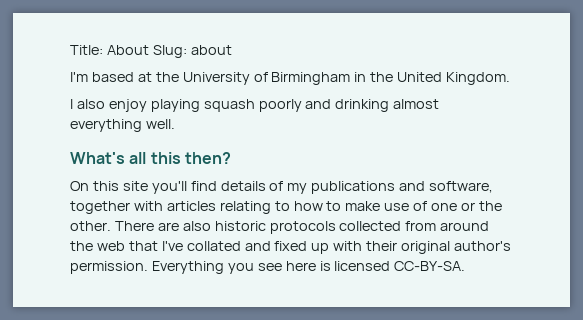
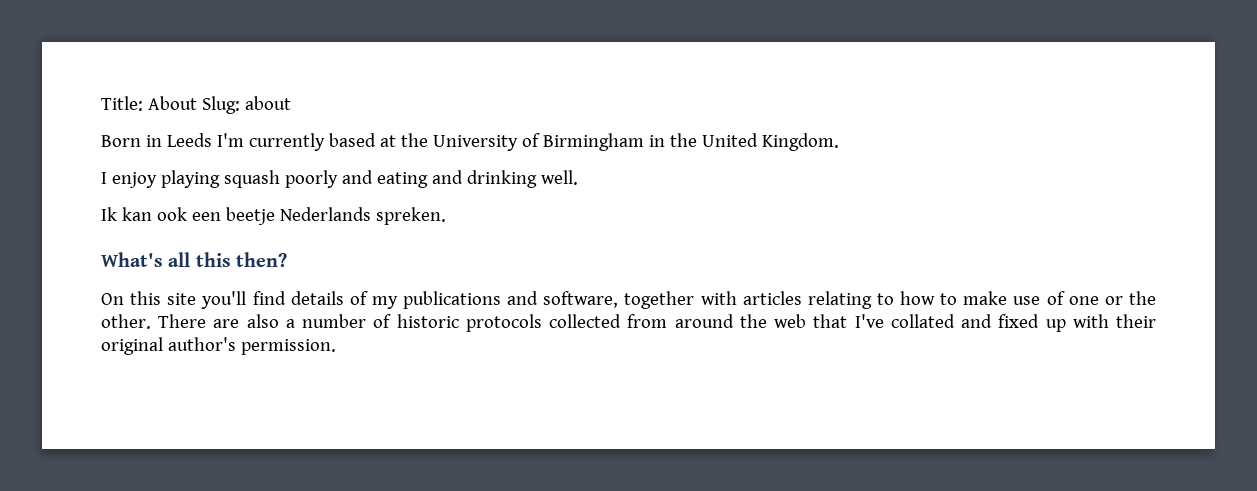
- I'm based at the University of Birmingham in the United Kingdom.
+ Born in Leeds I'm currently based at the University of Birmingham in the United Kingdom.
- I also enjoy playing squash poorly and drinking almost everything well.
+ I enjoy playing squash poorly and eating and drinking well.
+ Ik kan ook een beetje Nederlands spreken.
- There are also historic protocols collected from around the web that I've collated and fixed up with their original author's permission. Everything you see here is licensed CC-BY-SA.
+ There are also a number of historic protocols collected from around the web that I've collated and fixed up with their original author's permission.

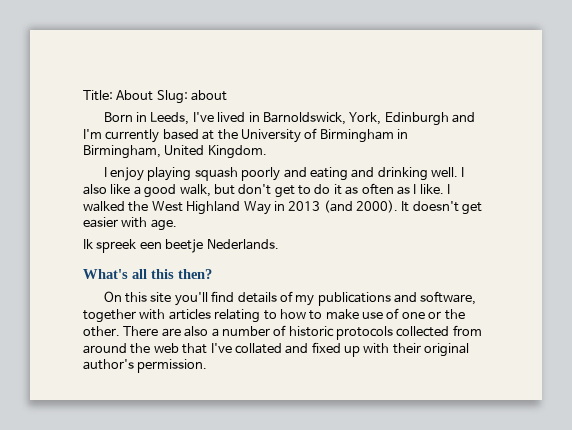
- Born in Leeds I'm currently based at the University of Birmingham in the United Kingdom.
+ Born in Leeds, I've lived in Barnoldswick, York, Edinburgh and I'm currently based at the University of Birmingham in Birmingham, United Kingdom.
- I enjoy playing squash poorly and eating and drinking well.
- Ik kan ook een beetje Nederlands spreken.
+ I enjoy playing squash poorly and eating and drinking well. I also like a good walk, but don't get to do it as often as I like. I walked the West Highland Way in 2013 (and 2000). It doesn't get easier with age.
+ Ik spreek een beetje Nederlands.

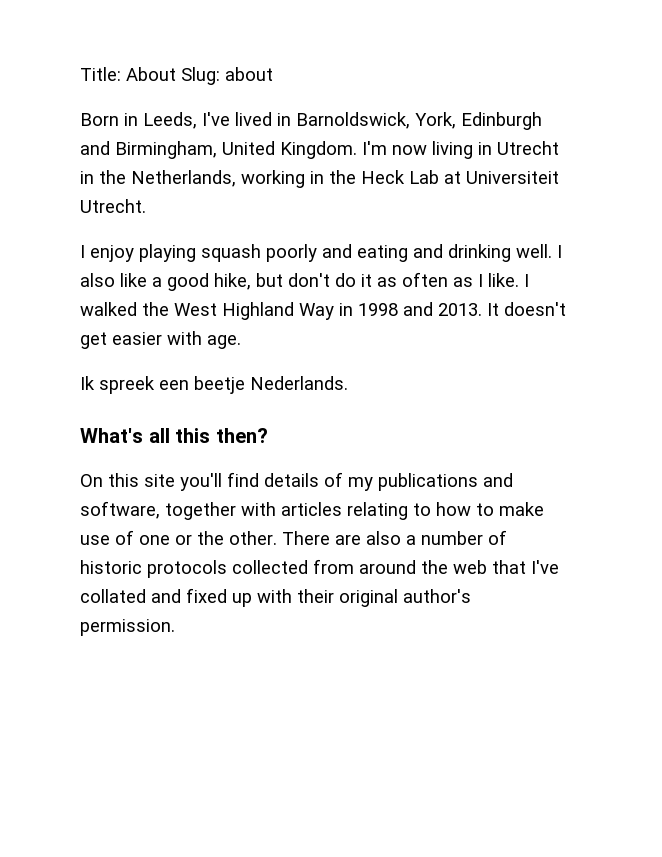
- Born in Leeds, I've lived in Barnoldswick, York, Edinburgh and I'm currently based at the University of Birmingham in Birmingham, United Kingdom.
+ Born in Leeds, I've lived in Barnoldswick, York, Edinburgh and Birmingham, United Kingdom. I'm now living in Utrecht in the Netherlands, working in the Heck Lab at Universiteit Utrecht.
- I also like a good walk, but don't get to do it as often as I like.
+ I also like a good hike, but don't do it as often as I like.
- I walked the West Highland Way in 2013 (and 2000).
+ I walked the West Highland Way in 1998 and 2013.

